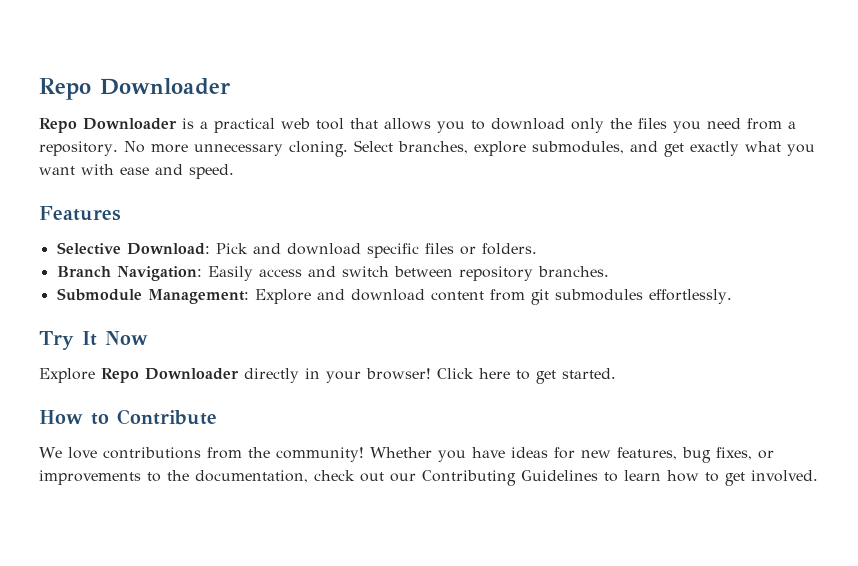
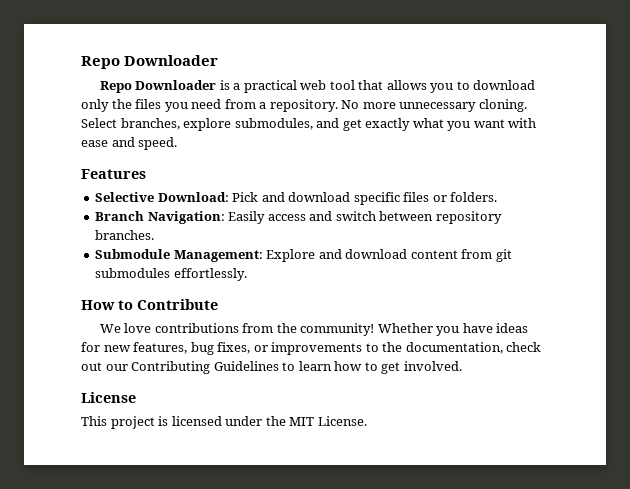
- Try It Now
- Explore Repo Downloader directly in your browser! Click here to get started.
+ License
+ This project is licensed under the MIT License.

